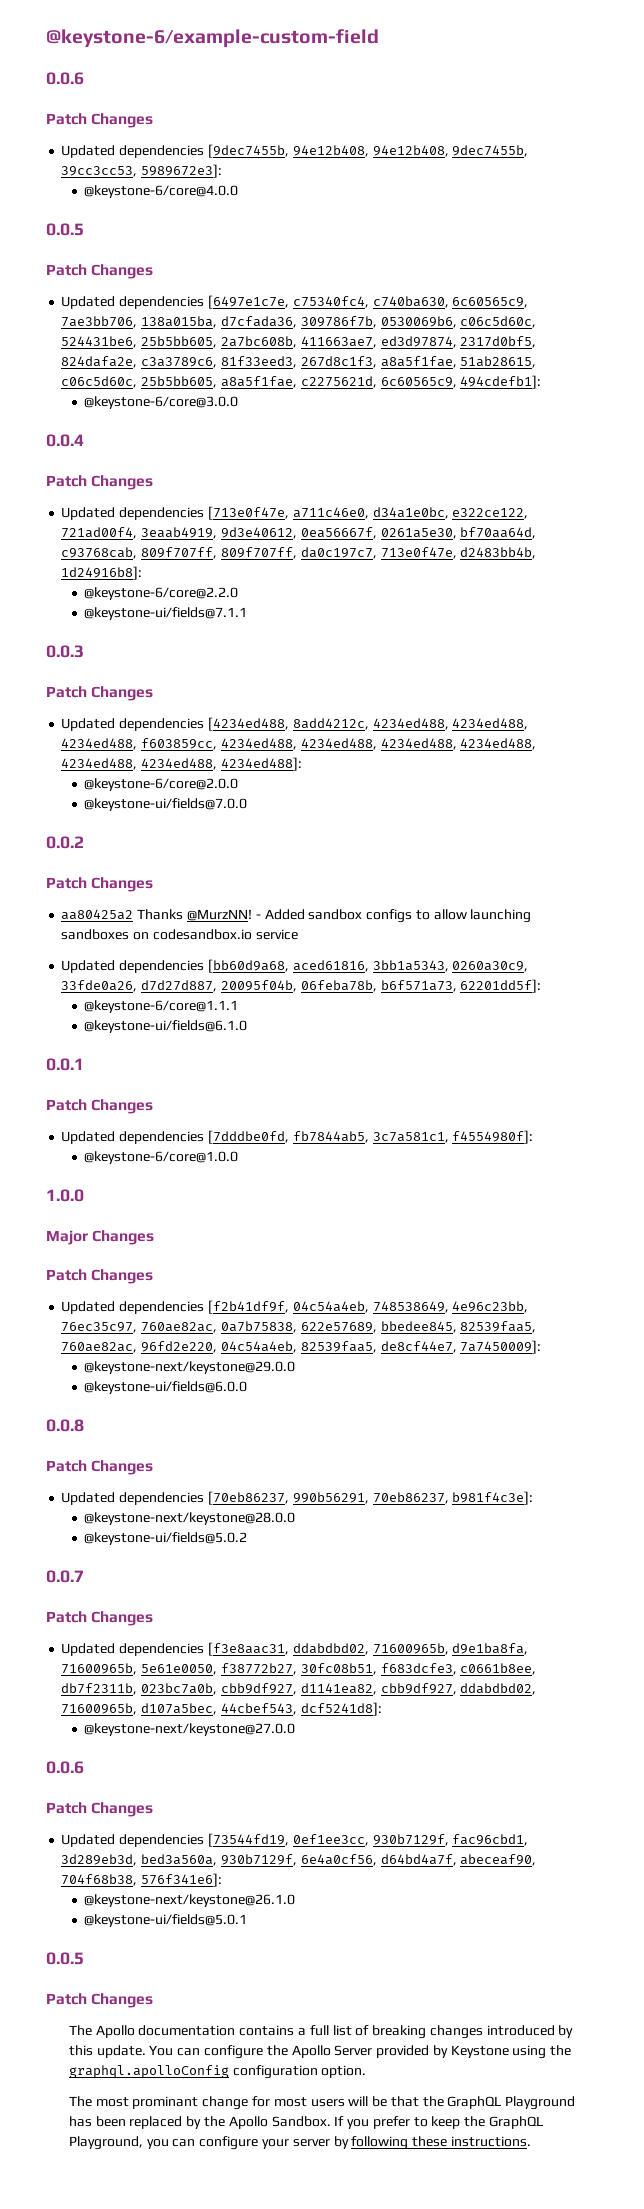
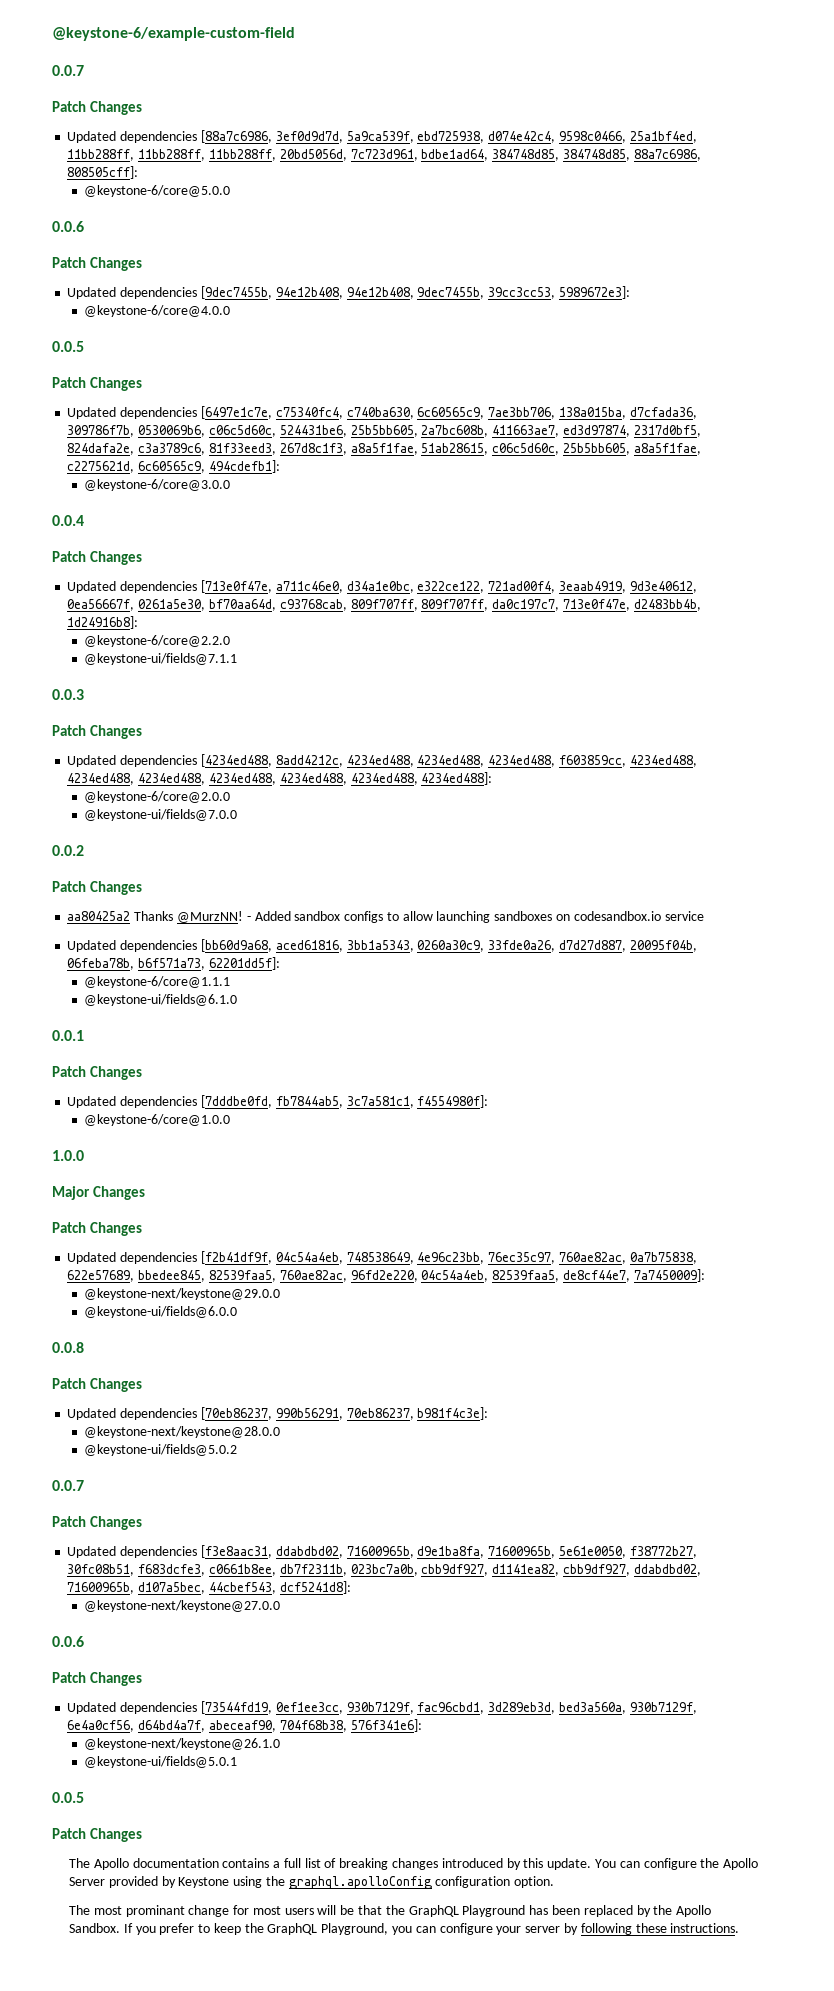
  @keystone-6/example-custom-field
+ 0.0.7
+ Patch Changes
+ Updated dependencies [88a7c6986, 3ef0d9d7d, 5a9ca539f, ebd725938, d074e42c4, 9598c0466, 25a1bf4ed, 11bb288ff, 11bb288ff, 11bb288ff, 20bd5056d, 7c723d961, bdbe1ad64, 384748d85, 384748d85, 88a7c6986, 808505cff]:
+ @keystone-6/core@5.0.0

